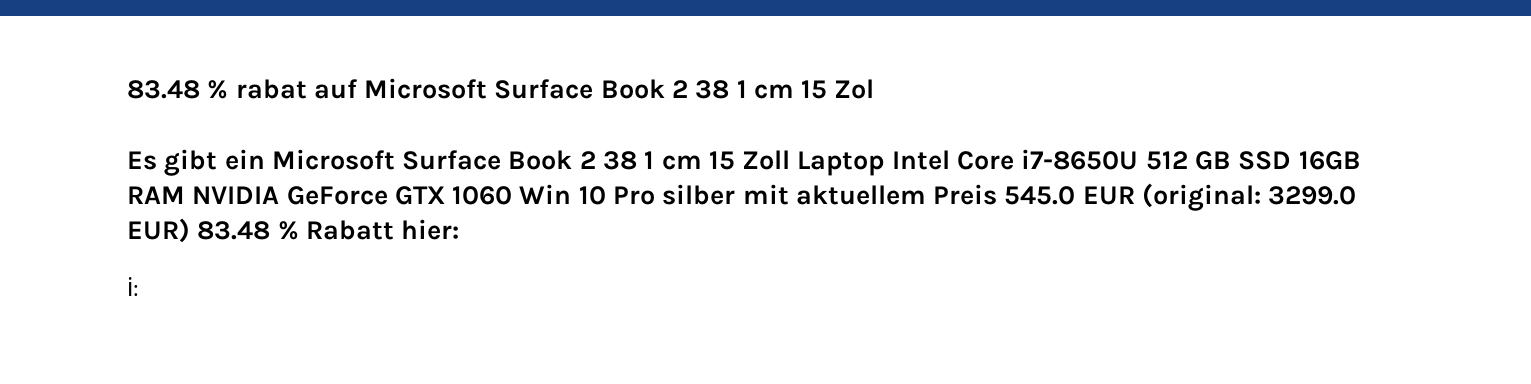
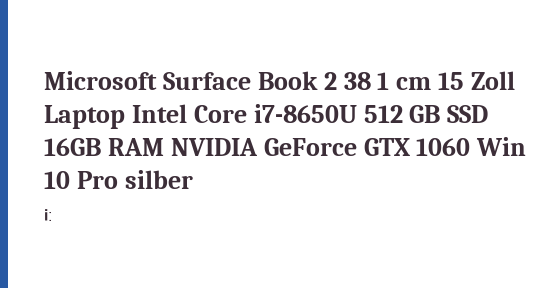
- 83.48 % rabat auf Microsoft Surface Book 2 38 1 cm 15 Zol
- Es gibt ein Microsoft Surface Book 2 38 1 cm 15 Zoll Laptop Intel Core i7-8650U 512 GB SSD 16GB RAM NVIDIA GeForce GTX 1060 Win 10 Pro silber mit aktuellem Preis 545.0 EUR (original: 3299.0 EUR) 83.48 % Rabatt hier:
+ Microsoft Surface Book 2 38 1 cm 15 Zoll Laptop Intel Core i7-8650U 512 GB SSD 16GB RAM NVIDIA GeForce GTX 1060 Win 10 Pro silber

